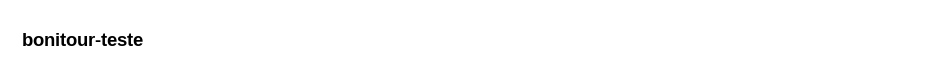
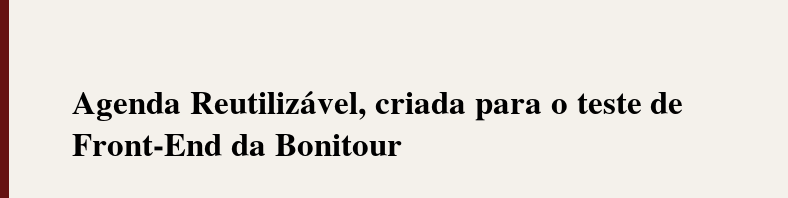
- bonitour-teste
+ Agenda Reutilizável, criada para o teste de Front-End da Bonitour

